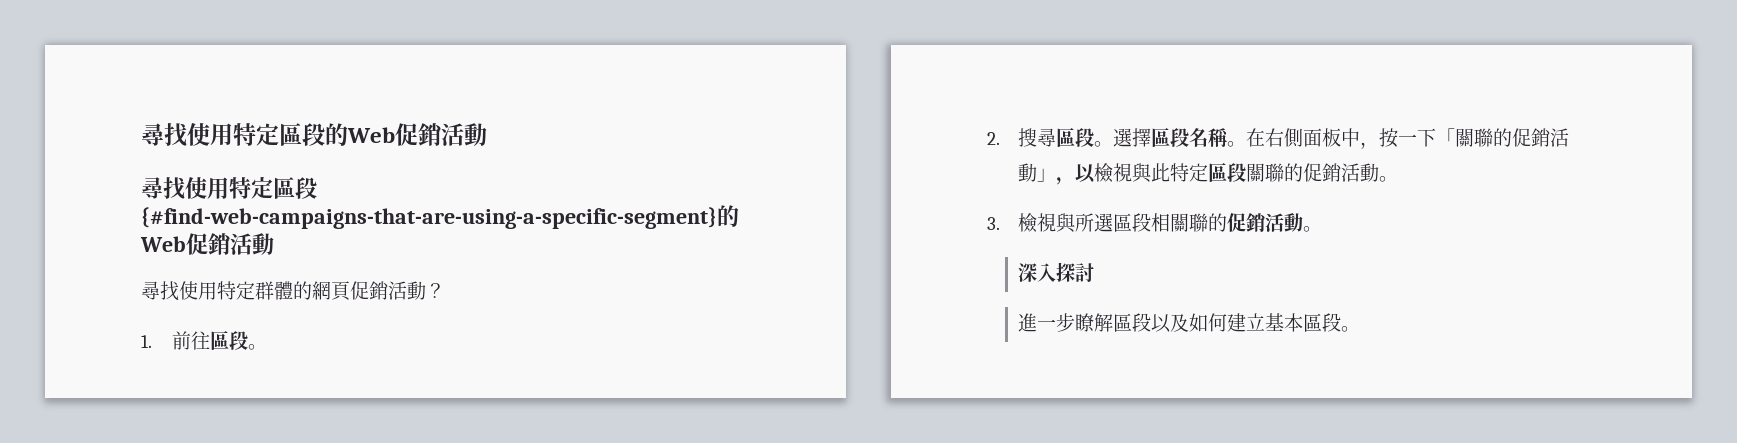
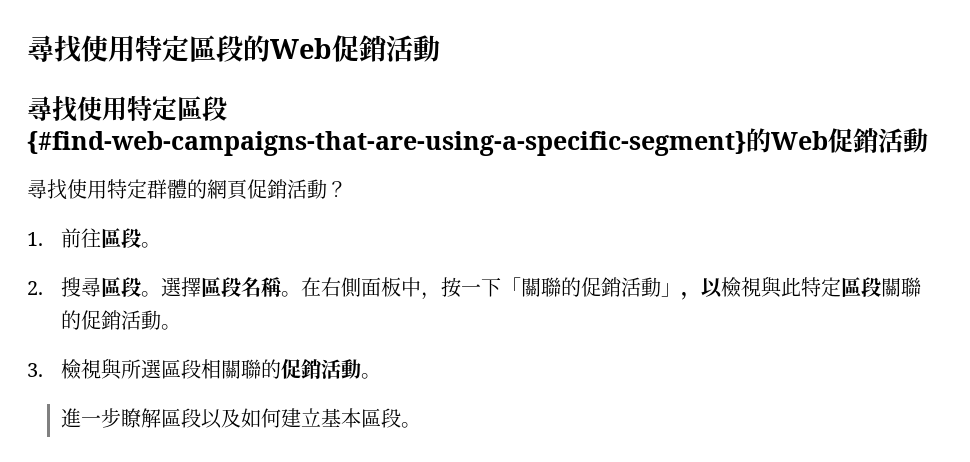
- 深入探討

